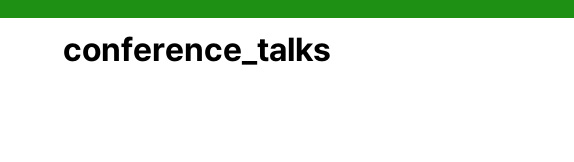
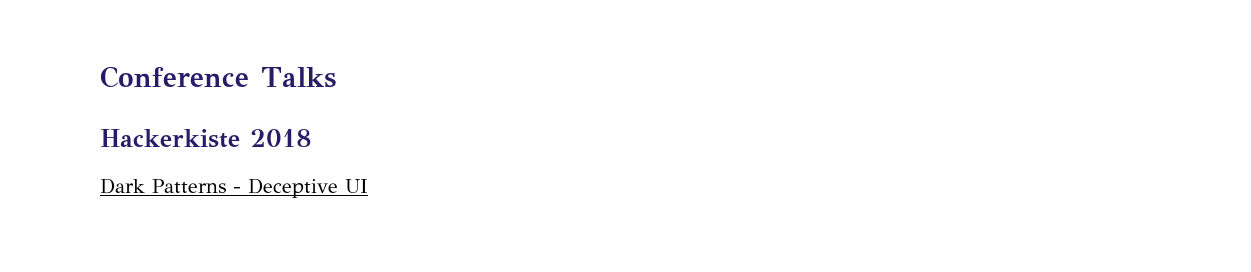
- conference_talks
+ Conference Talks
+ Hackerkiste 2018
+ Dark Patterns - Deceptive UI

